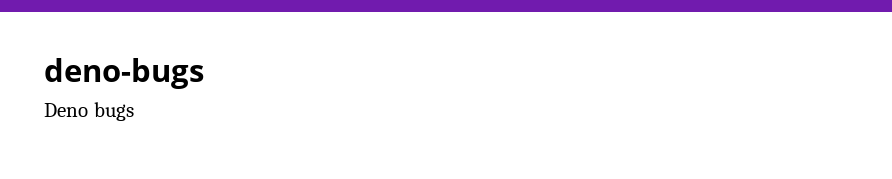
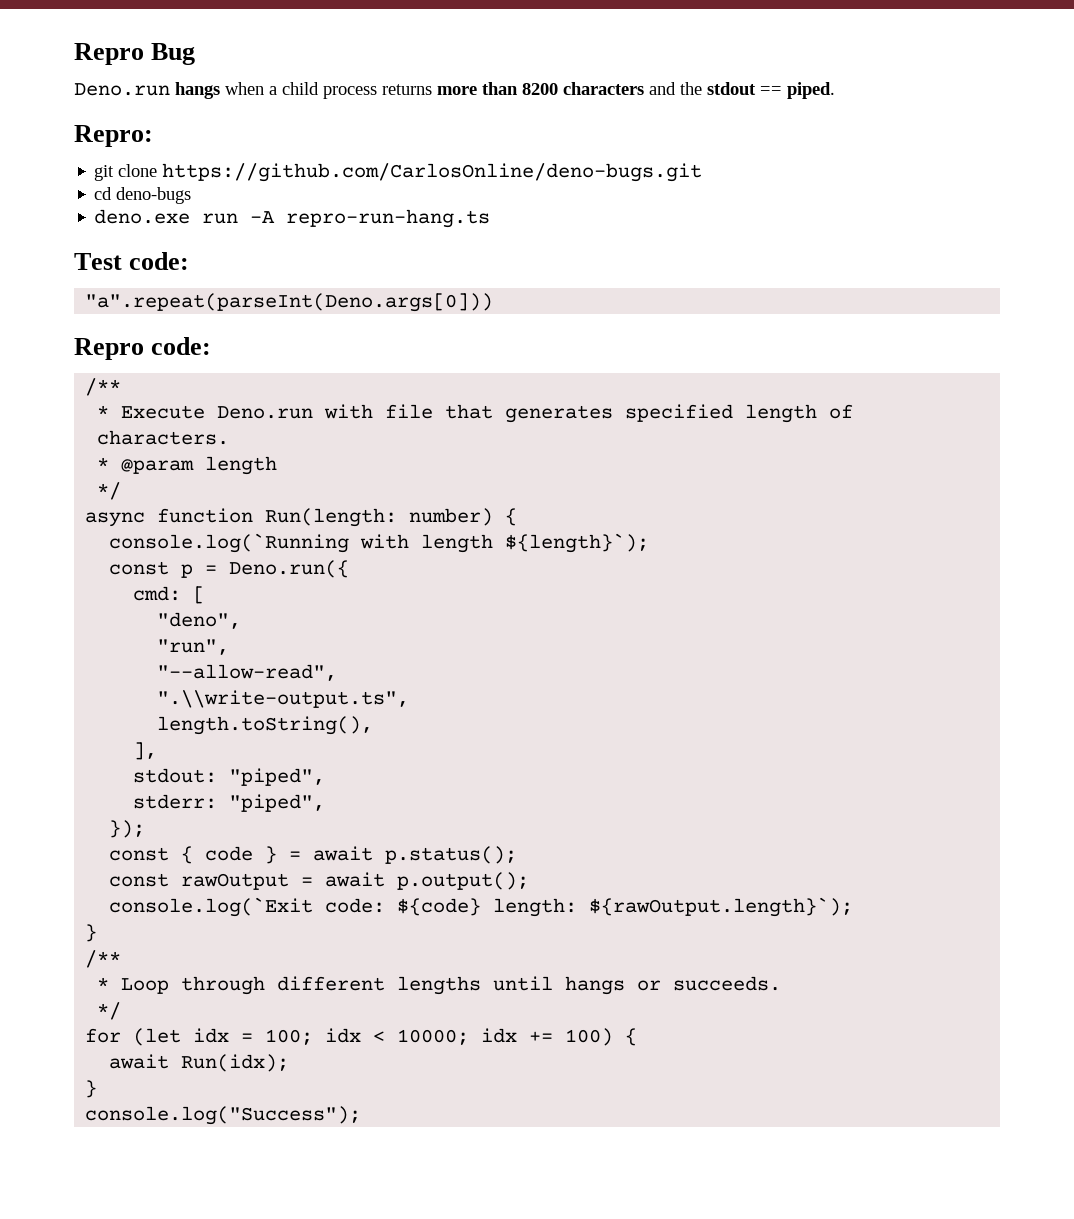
- deno-bugs
- Deno bugs
+ Repro Bug
+ Deno.run hangs when a child process returns more than 8200 characters and the stdout == piped.
+ Repro:
+ git clone https://github.com/CarlosOnline/deno-bugs.git
+ cd deno-bugs
+ deno.exe run -A repro-run-hang.ts
+ Test code:
+ "a".repeat(parseInt(Deno.args[0]))
+ Repro code:
+ /**
+ * Execute Deno.run with file that generates specified length of characters.
+ * @param length
+ */
+ async function Run(length: number) {
+ console.log(`Running with length ${length}`);
+ const p = Deno.run({
+ cmd: [
+ "deno",
+ "run",
+ "--allow-read",
+ ".\\write-output.ts",
+ length.toString(),
+ ],
+ stdout: "piped",
+ stderr: "piped",
+ });
+ const { code } = await p.status();
+ const rawOutput = await p.output();
+ console.log(`Exit code: ${code} length: ${rawOutput.length}`);
+ }
+ /**
+ * Loop through different lengths until hangs or succeeds.
+ */
+ for (let idx = 100; idx < 10000; idx += 100) {
+ await Run(idx);
+ }
+ console.log("Success");

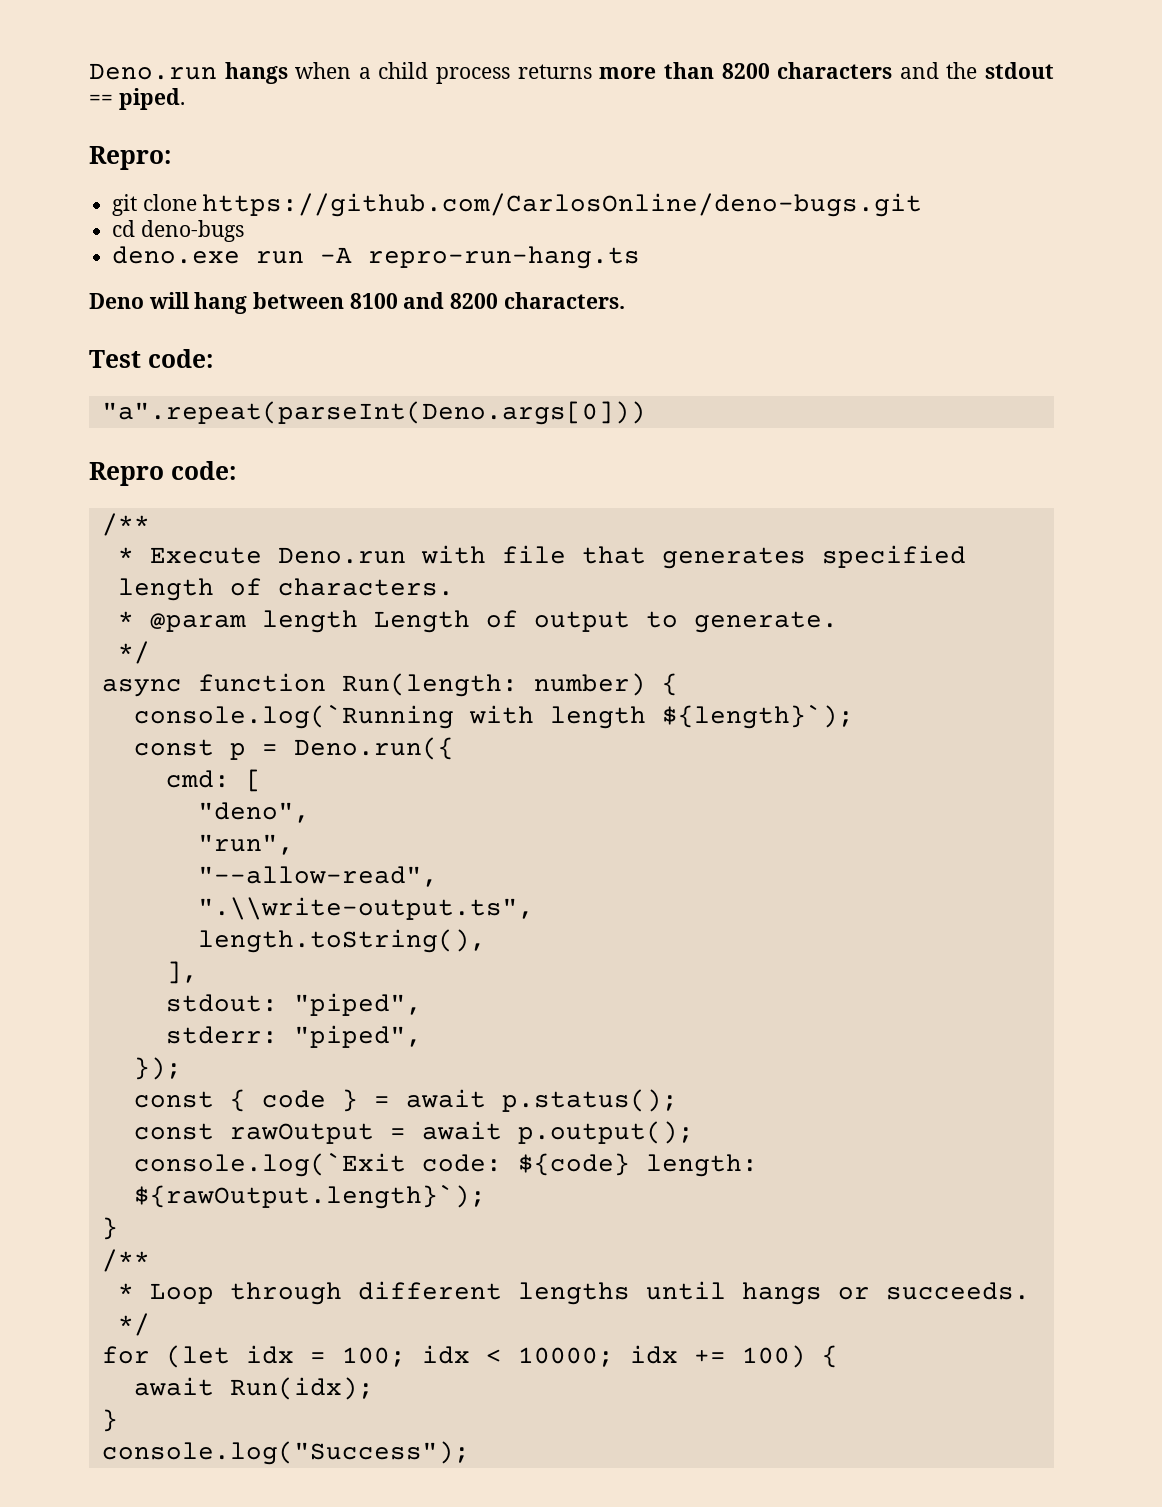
- Repro Bug
+ Deno will hang between 8100 and 8200 characters.
- * @param length
+ * @param length Length of output to generate.

